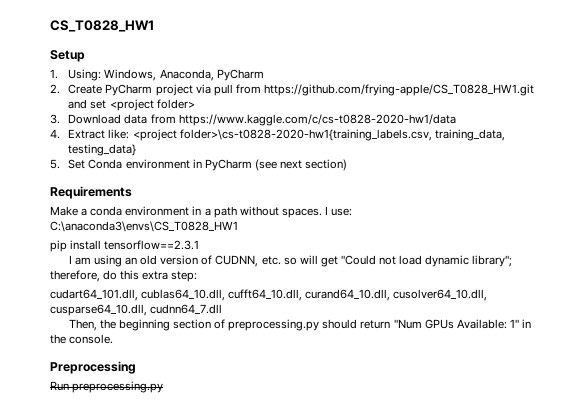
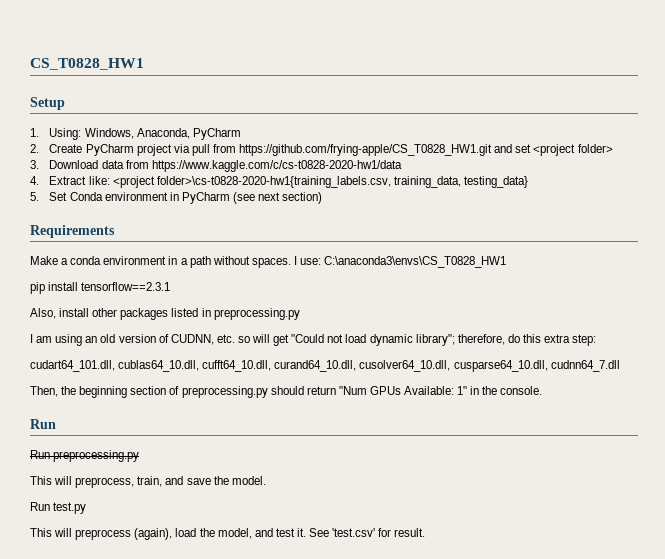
+ Also, install other packages listed in preprocessing.py
  Then, the beginning section of preprocessing.py should return "Num GPUs Available: 1" in the console.
- Preprocessing
+ Run
+ This will preprocess, train, and save the model.
+ Run test.py
+ This will preprocess (again), load the model, and test it. See 'test.csv' for result.

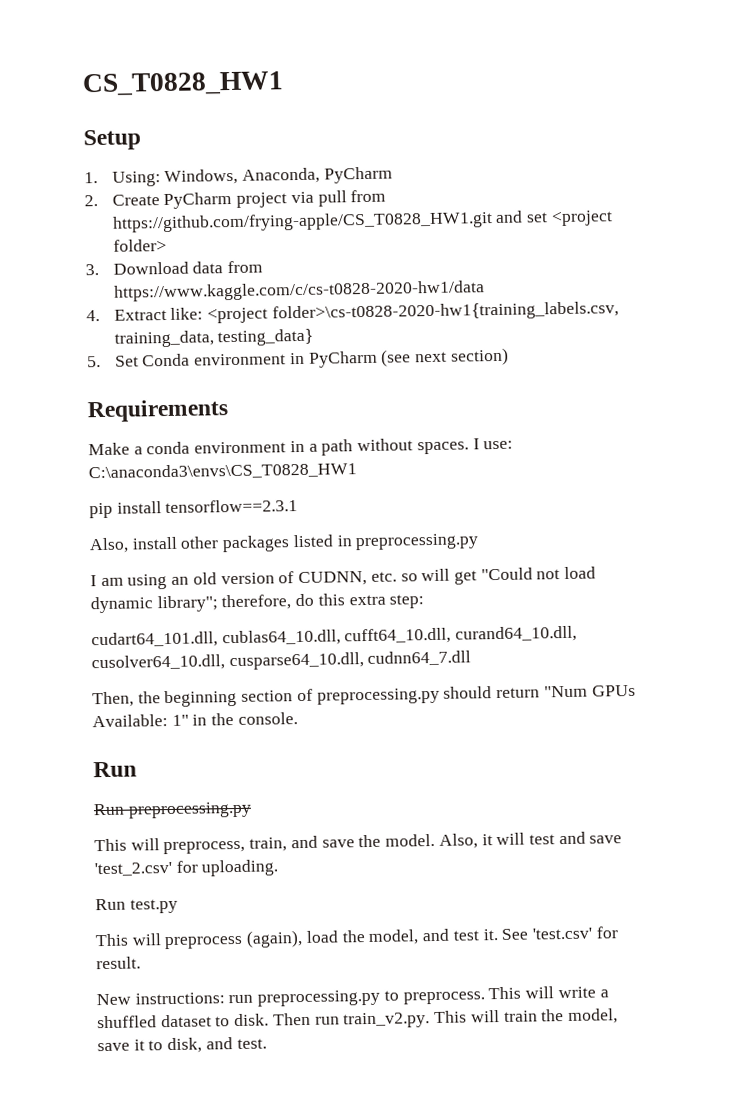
+ Also, it will test and save 'test_2.csv' for uploading.
+ New instructions: run preprocessing.py to preprocess. This will write a shuffled dataset to disk. Then run train_v2.py. This will train the model, save it to disk, and test.

